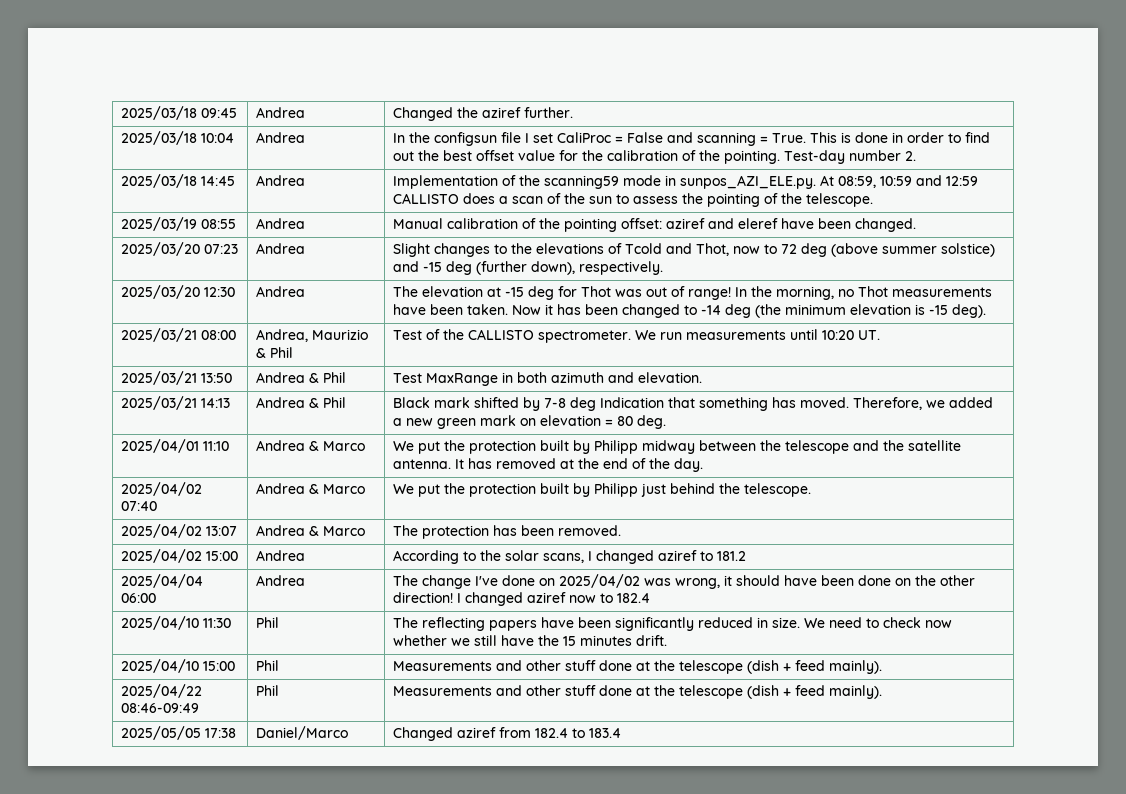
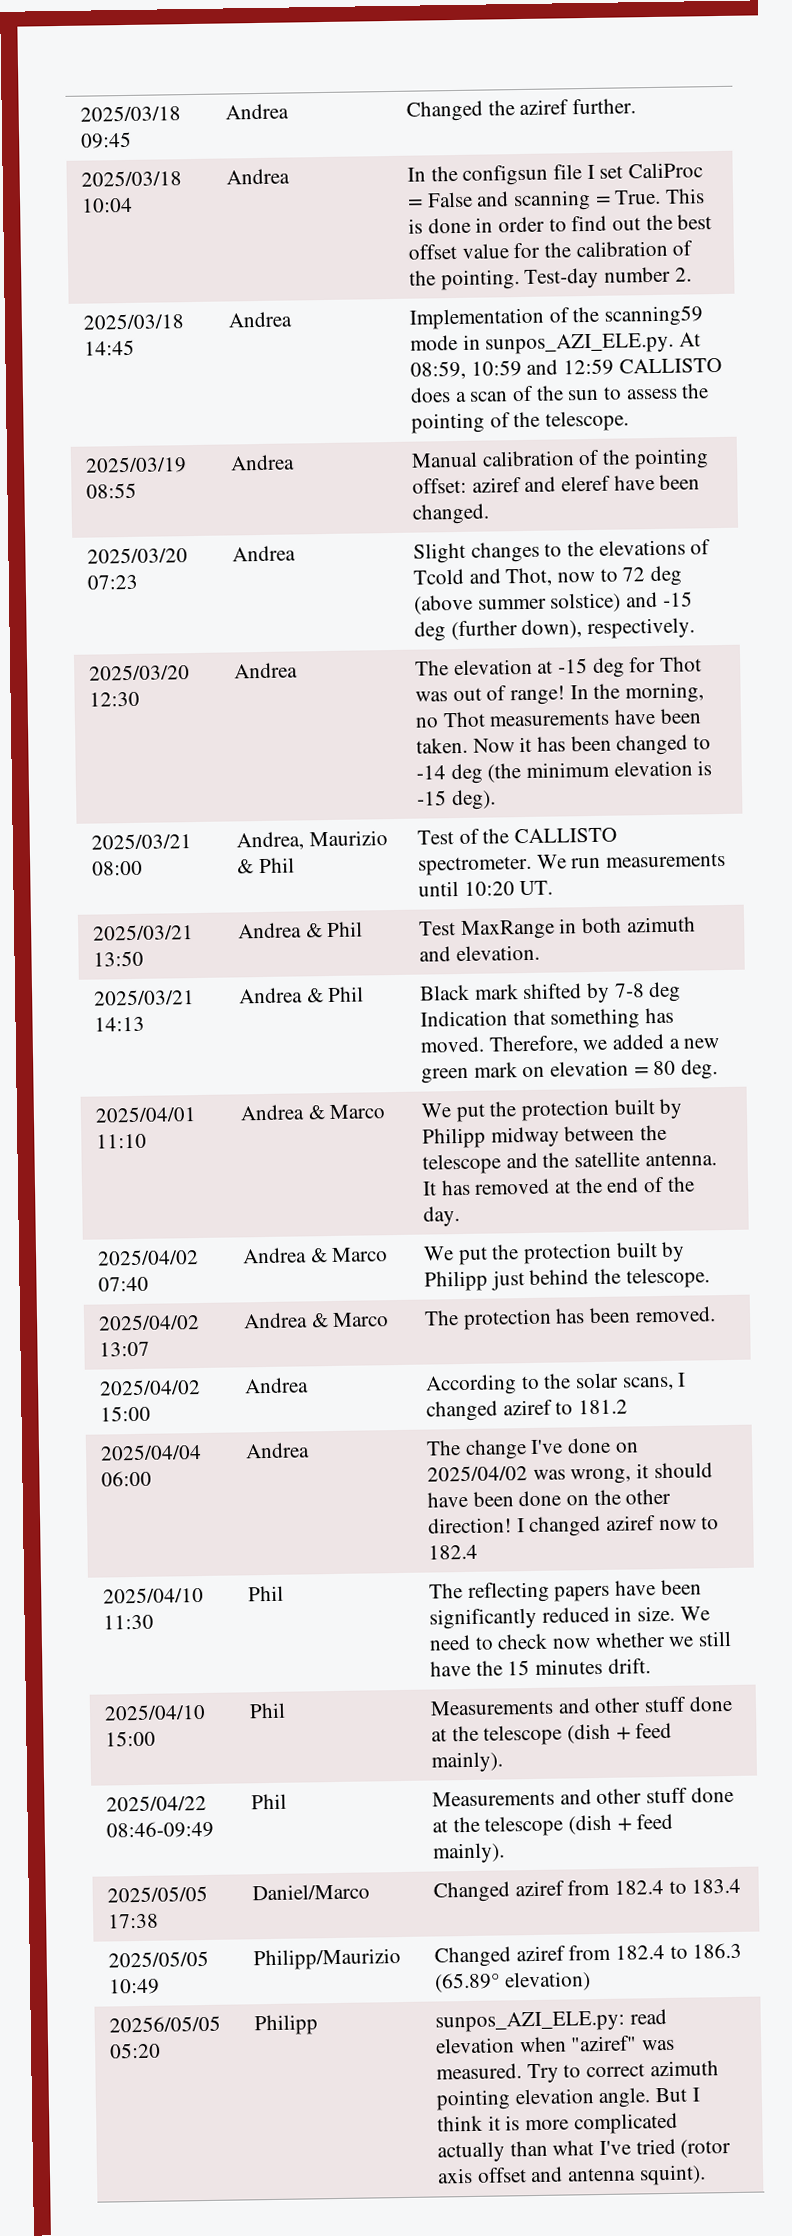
+ 2025/05/05 10:49 | Philipp/Maurizio | Changed aziref from 182.4 to 186.3 (65.89° elevation)
+ 20256/05/05 05:20 | Philipp | sunpos_AZI_ELE.py: read elevation when "aziref" was measured. Try to correct azimuth pointing elevation angle. But I think it is more complicated actually than what I've tried (rotor axis offset and antenna squint).

